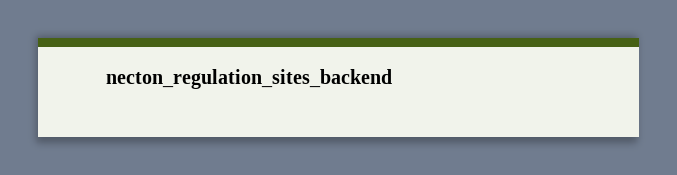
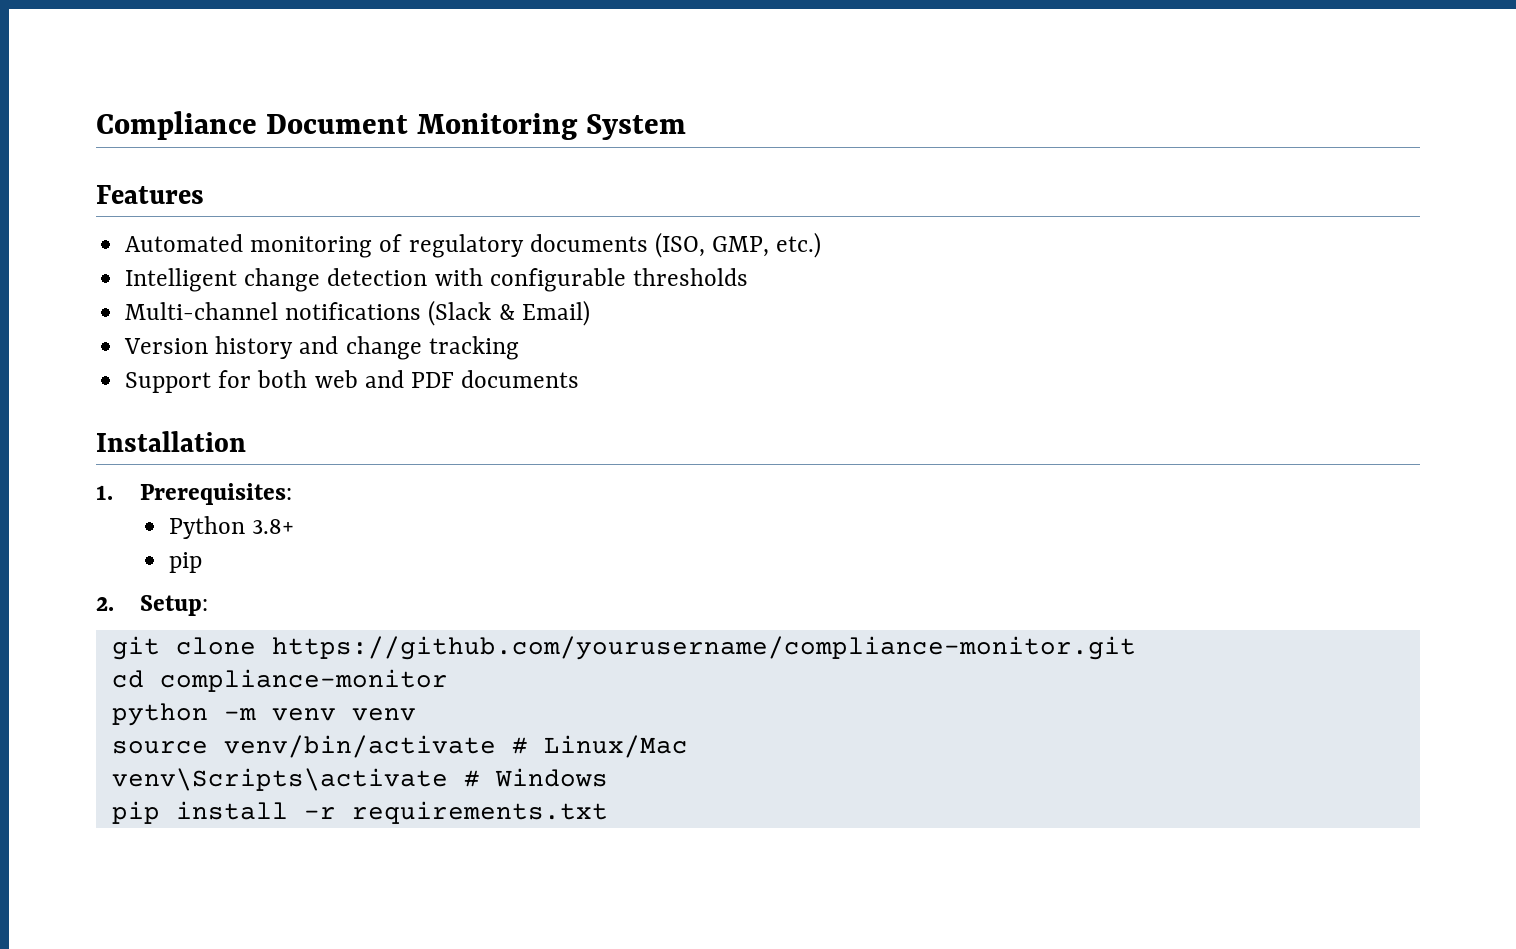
- necton_regulation_sites_backend
+ Compliance Document Monitoring System
+ Features
+ Automated monitoring of regulatory documents (ISO, GMP, etc.)
+ Intelligent change detection with configurable thresholds
+ Multi-channel notifications (Slack & Email)
+ Version history and change tracking
+ Support for both web and PDF documents
+ Installation
+ 1. Prerequisites:
+ Python 3.8+
+ pip
+ 2. Setup:
+ git clone https://github.com/yourusername/compliance-monitor.git
+ cd compliance-monitor
+ python -m venv venv
+ source venv/bin/activate # Linux/Mac
+ venv\Scripts\activate # Windows
+ pip install -r requirements.txt

